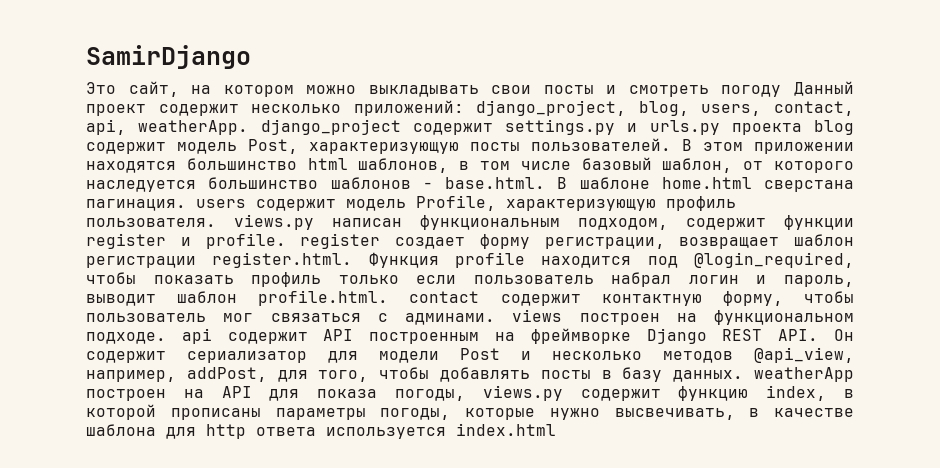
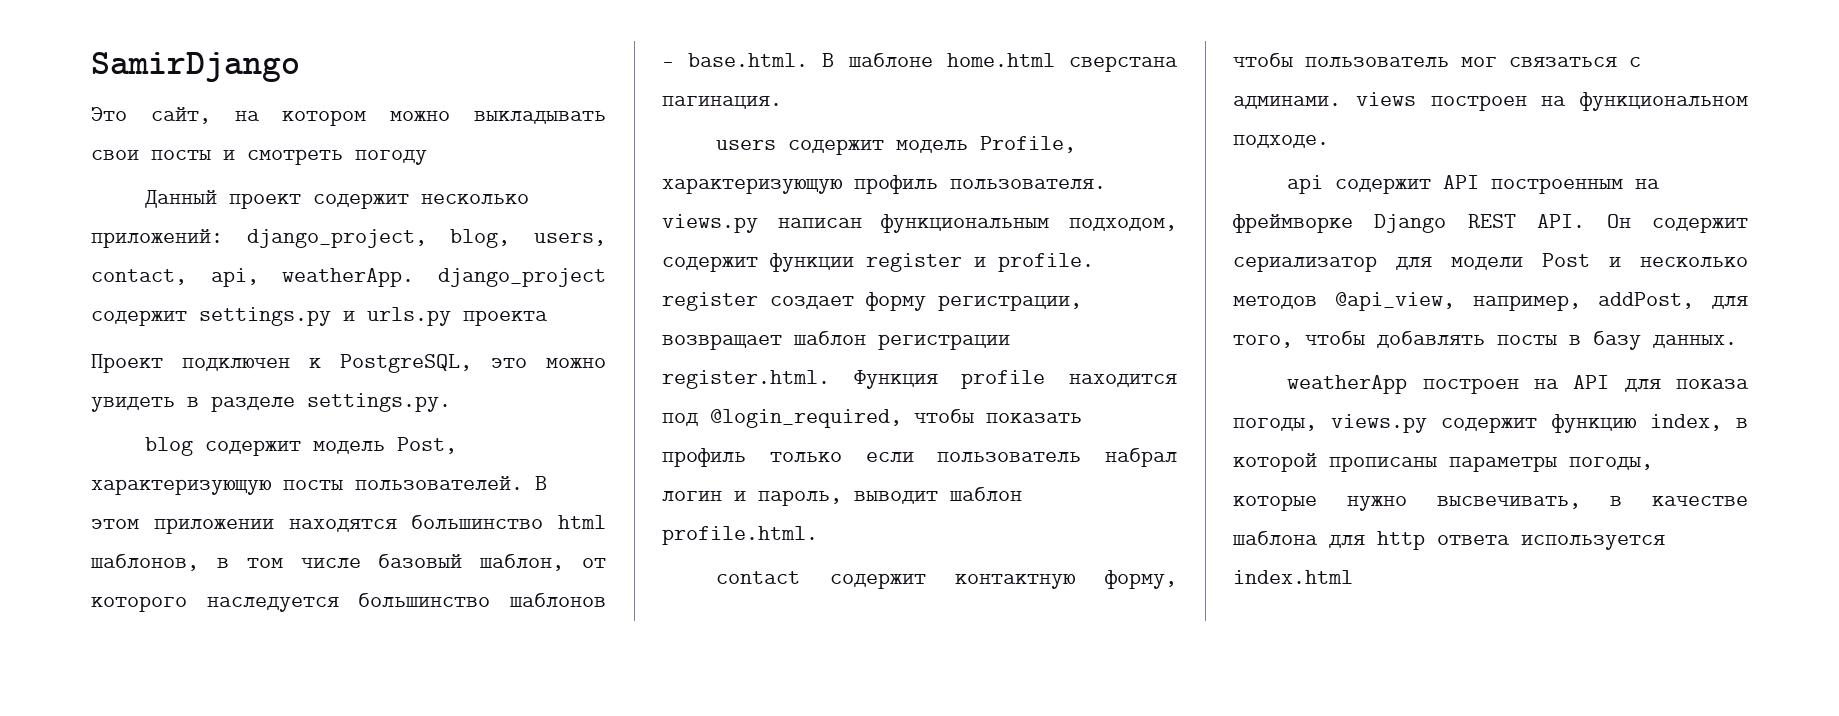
- Это сайт, на котором можно выкладывать свои посты и смотреть погоду Данный проект содержит несколько приложений: django_project, blog, users, contact, api, weatherApp. django_project содержит settings.py и urls.py проекта blog содержит модель Post, характеризующую посты пользователей.
+ Это сайт, на котором можно выкладывать свои посты и смотреть погоду
+ Данный проект содержит несколько приложений: django_project, blog, users, contact, api, weatherApp. django_project содержит settings.py и urls.py проекта
+ Проект подключен к PostgreSQL, это можно увидеть в разделе settings.py.
+ blog содержит модель Post, характеризующую посты пользователей.
- В этом приложении находятся большинство html шаблонов, в том числе базовый шаблон, от которого наследуется большинство шаблонов - base.html. В шаблоне home.html сверстана пагинация. users содержит модель Profile, характеризующую профиль пользователя. views.py написан функциональным подходом, содержит функции register и profile. register создает форму регистрации, возвращает шаблон регистрации register.html. Функция profile находится под @login_required, чтобы показать профиль только если пользователь набрал логин и пароль, выводит шаблон profile.html. contact содержит контактную форму, чтобы пользователь мог связаться с админами. views построен на функциональном подходе. api содержит API построенным на фреймворке Django REST API. Он содержит сериализатор для модели Post и несколько методов @api_view, например, addPost, для того, чтобы добавлять посты в базу данных. weatherApp построен на API для показа погоды, views.py содержит функцию index, в которой прописаны параметры погоды, которые нужно высвечивать, в качестве шаблона для http ответа используется index.html
+ В этом приложении находятся большинство html шаблонов, в том числе базовый шаблон, от которого наследуется большинство шаблонов - base.html. В шаблоне home.html сверстана пагинация.
+ users содержит модель Profile, характеризующую профиль пользователя. views.py написан функциональным подходом, содержит функции register и profile. register создает форму регистрации, возвращает шаблон регистрации register.html. Функция profile находится под @login_required, чтобы показать профиль только если пользователь набрал логин и пароль, выводит шаблон profile.html.
+ contact содержит контактную форму, чтобы пользователь мог связаться с админами. views построен на функциональном подходе.
+ api содержит API построенным на фреймворке Django REST API. Он содержит сериализатор для модели Post и несколько методов @api_view, например, addPost, для того, чтобы добавлять посты в базу данных.
+ weatherApp построен на API для показа погоды, views.py содержит функцию index, в которой прописаны параметры погоды, которые нужно высвечивать, в качестве шаблона для http ответа используется index.html

